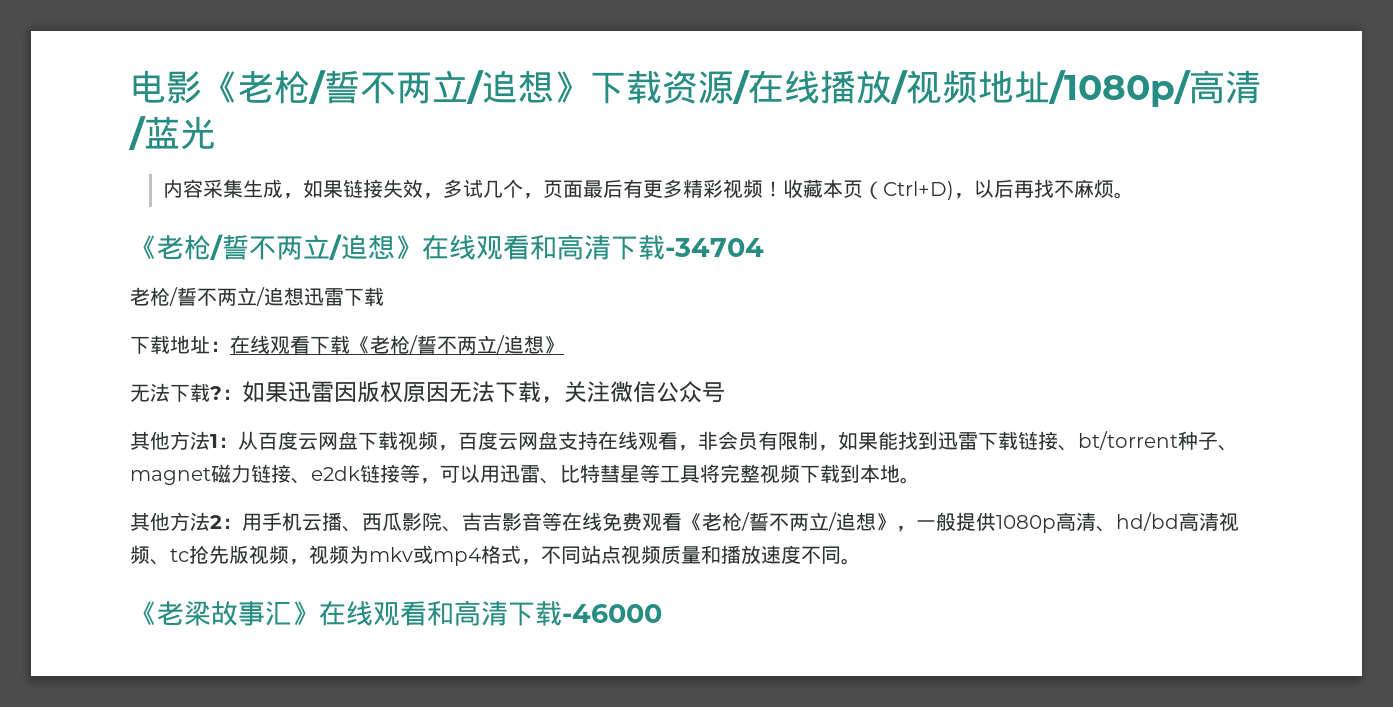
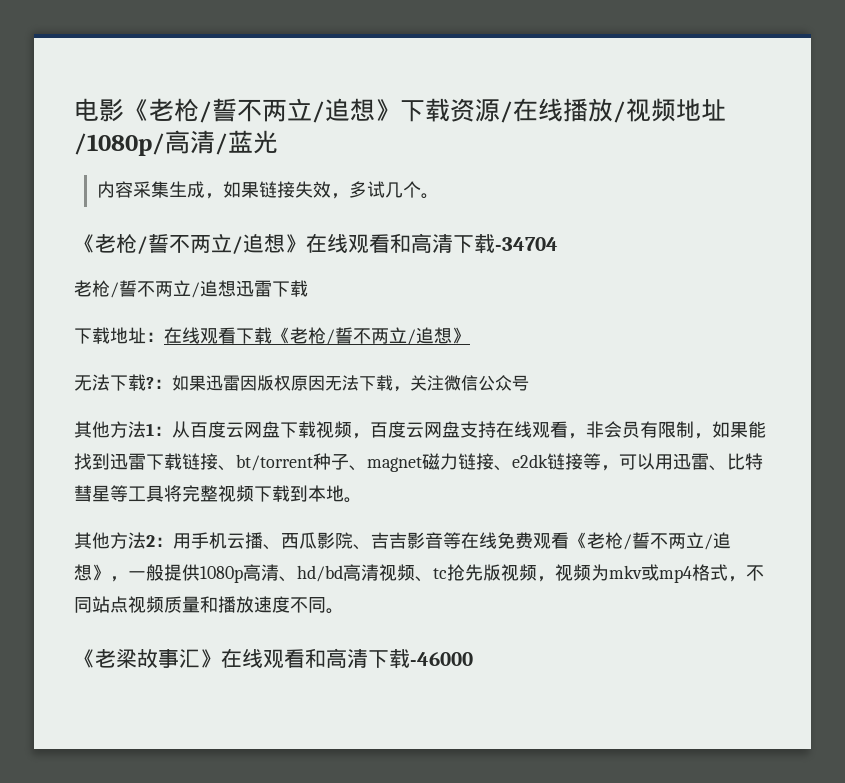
- 内容采集生成，如果链接失效，多试几个，页面最后有更多精彩视频！收藏本页（Ctrl+D)，以后再找不麻烦。
+ 内容采集生成，如果链接失效，多试几个。

